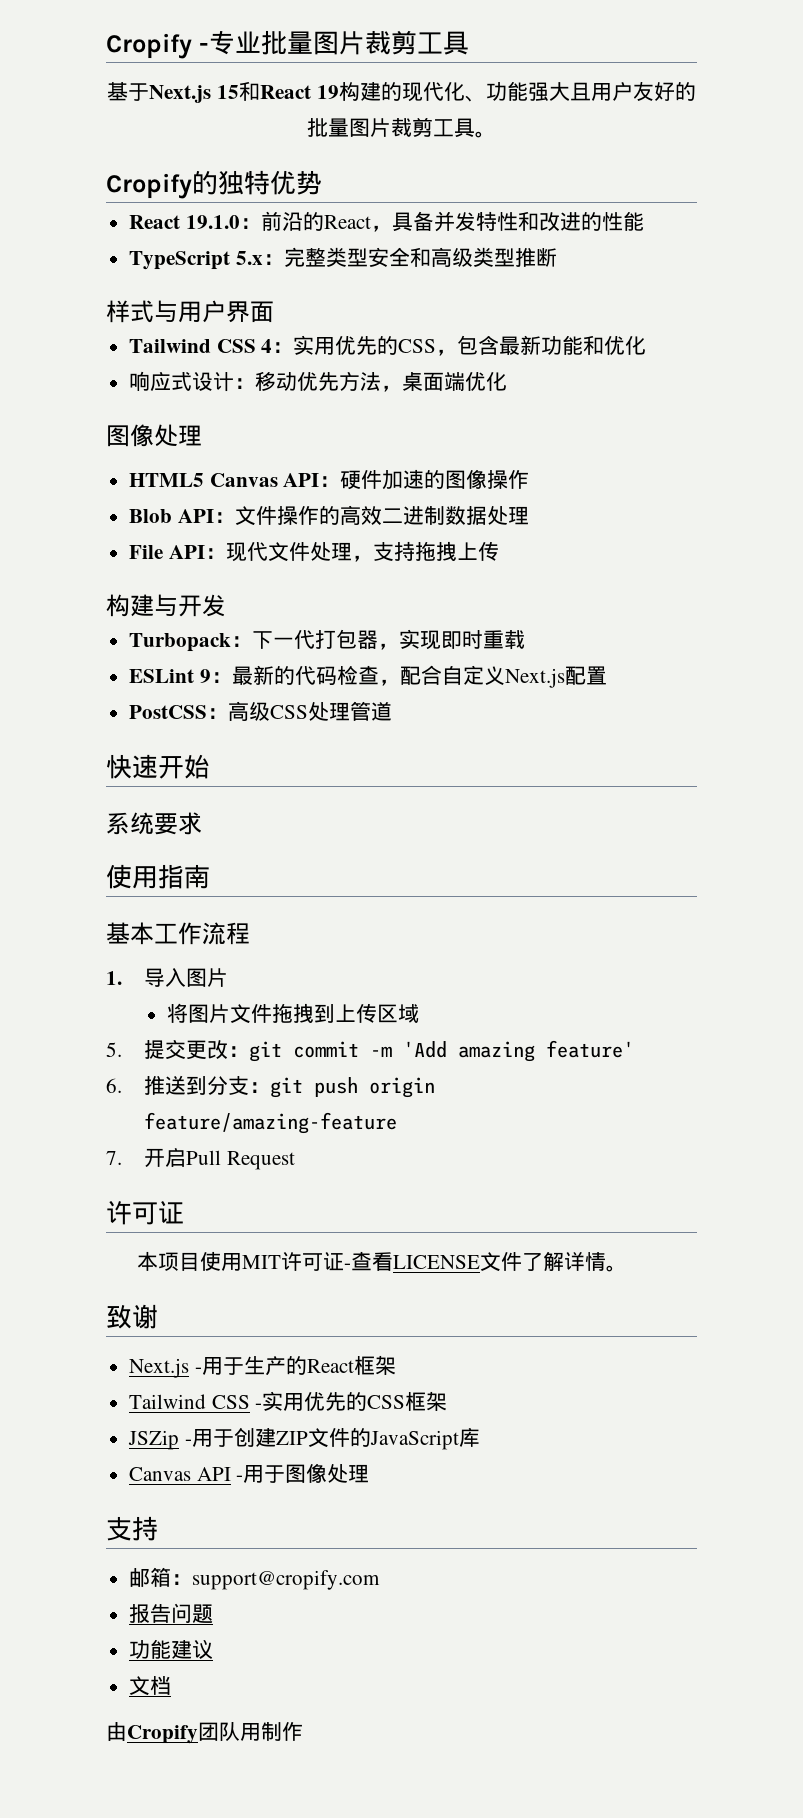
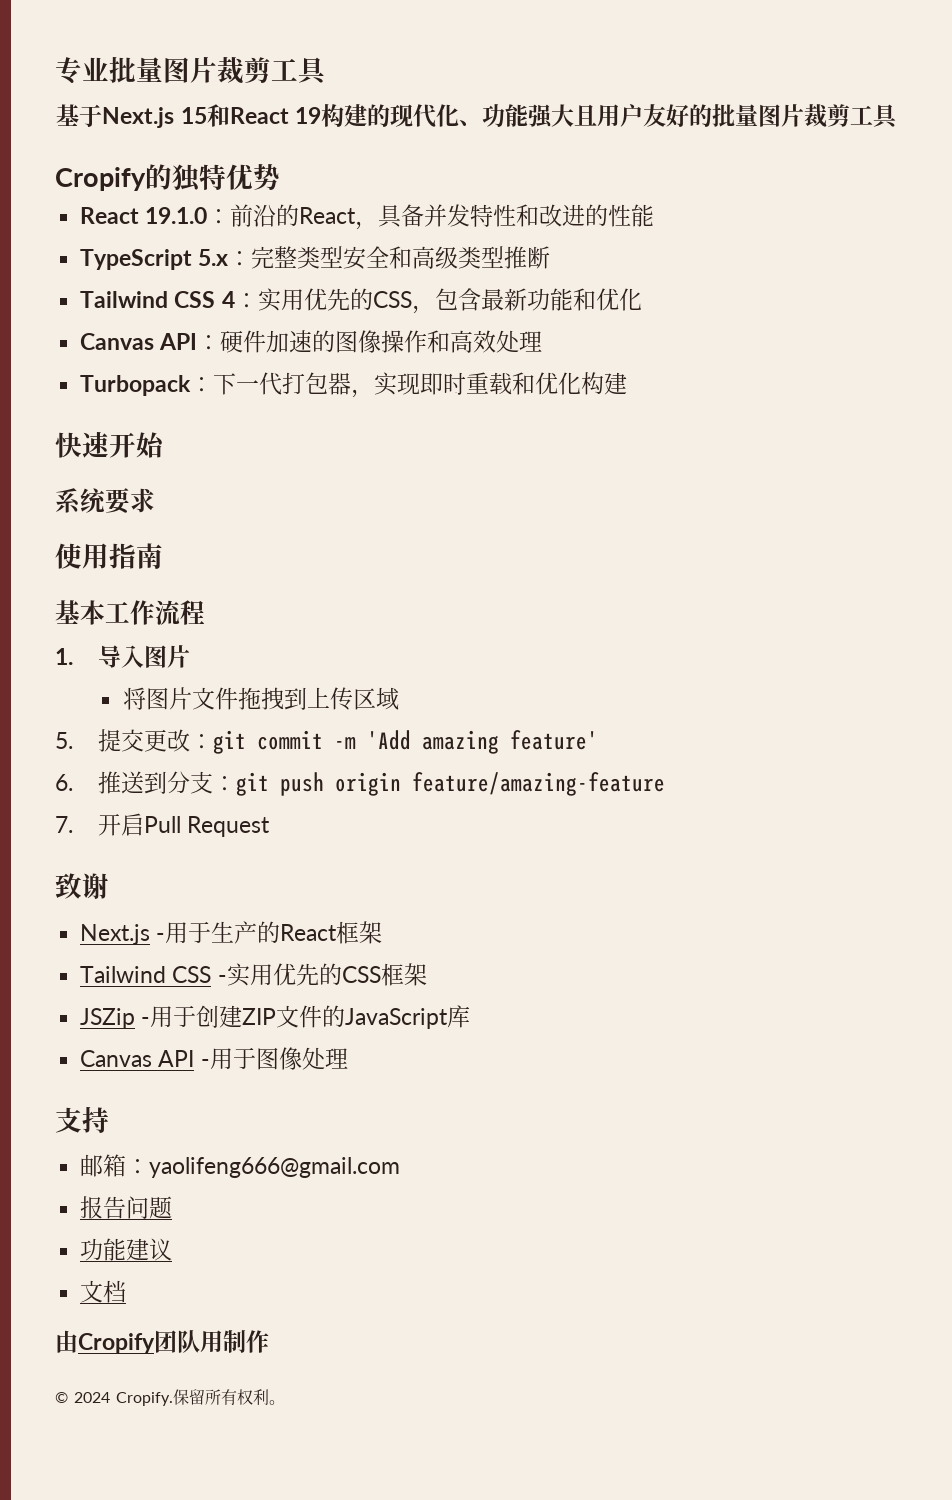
- Cropify -专业批量图片裁剪工具
+ 专业批量图片裁剪工具
- 基于Next.js 15和React 19构建的现代化、功能强大且用户友好的批量图片裁剪工具。
+ 基于Next.js 15和React 19构建的现代化、功能强大且用户友好的批量图片裁剪工具
- 样式与用户界面
- 响应式设计：移动优先方法，桌面端优化
- 图像处理
- HTML5 Canvas API：硬件加速的图像操作
- Blob API：文件操作的高效二进制数据处理
- File API：现代文件处理，支持拖拽上传
- 构建与开发
+ Canvas API：硬件加速的图像操作和高效处理
- Turbopack：下一代打包器，实现即时重载
- ESLint 9：最新的代码检查，配合自定义Next.js配置
- PostCSS：高级CSS处理管道
+ Turbopack：下一代打包器，实现即时重载和优化构建
  7.开启Pull Request
- 许可证
- 本项目使用MIT许可证-查看LICENSE文件了解详情。
- 邮箱：support@cropify.com
+ 邮箱：yaolifeng666@gmail.com
+ © 2024 Cropify.保留所有权利。

